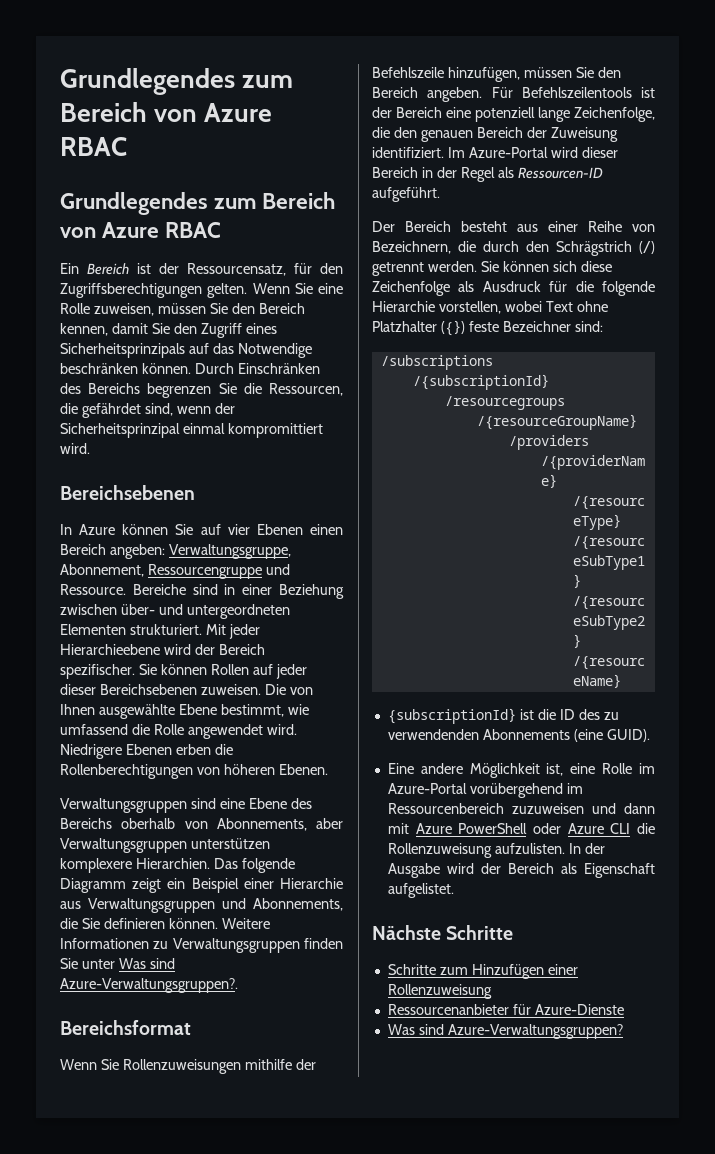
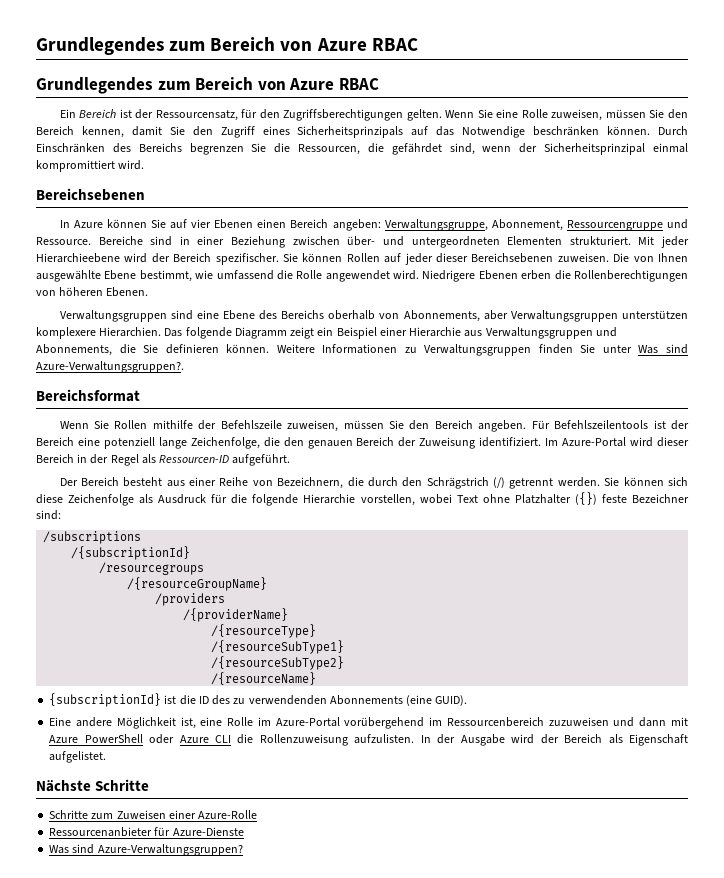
- Wenn Sie Rollenzuweisungen mithilfe der Befehlszeile hinzufügen, müssen Sie den Bereich angeben.
+ Wenn Sie Rollen mithilfe der Befehlszeile zuweisen, müssen Sie den Bereich angeben.
- Schritte zum Hinzufügen einer Rollenzuweisung
+ Schritte zum Zuweisen einer Azure-Rolle

